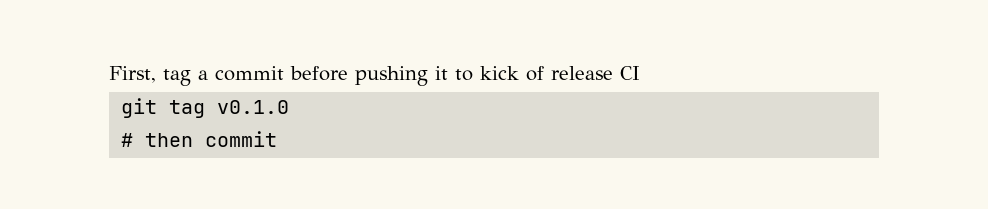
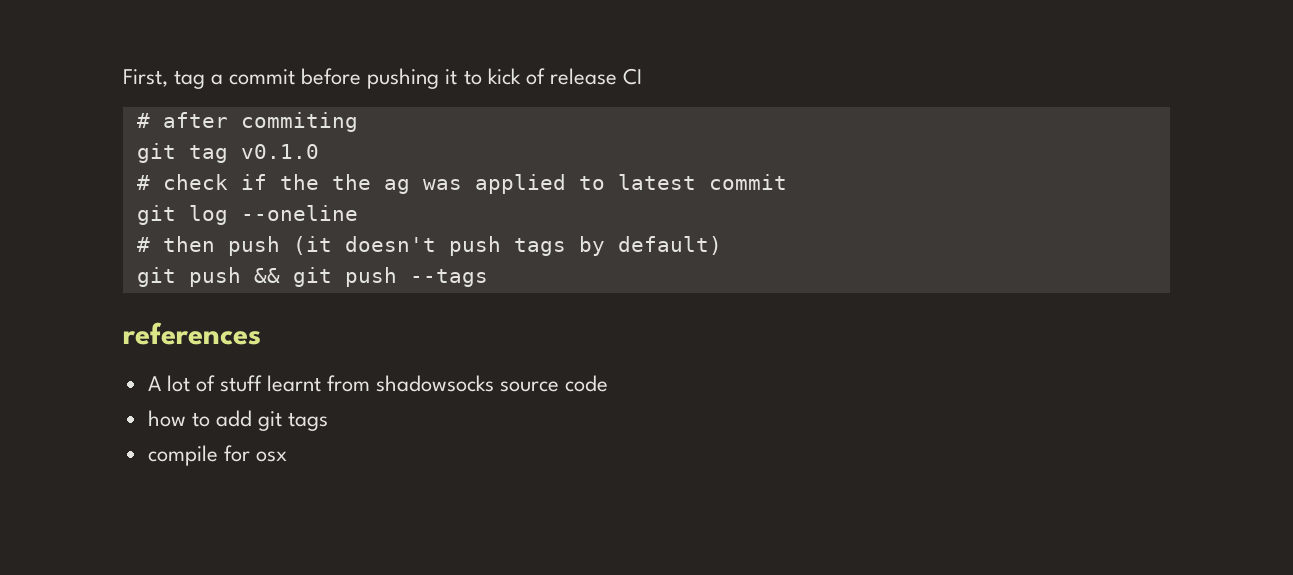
+ # after commiting
- # then commit
+ # check if the the ag was applied to latest commit
+ git log --oneline
+ # then push (it doesn't push tags by default)
+ git push && git push --tags
+ references
+ A lot of stuff learnt from shadowsocks source code
+ how to add git tags
+ compile for osx

